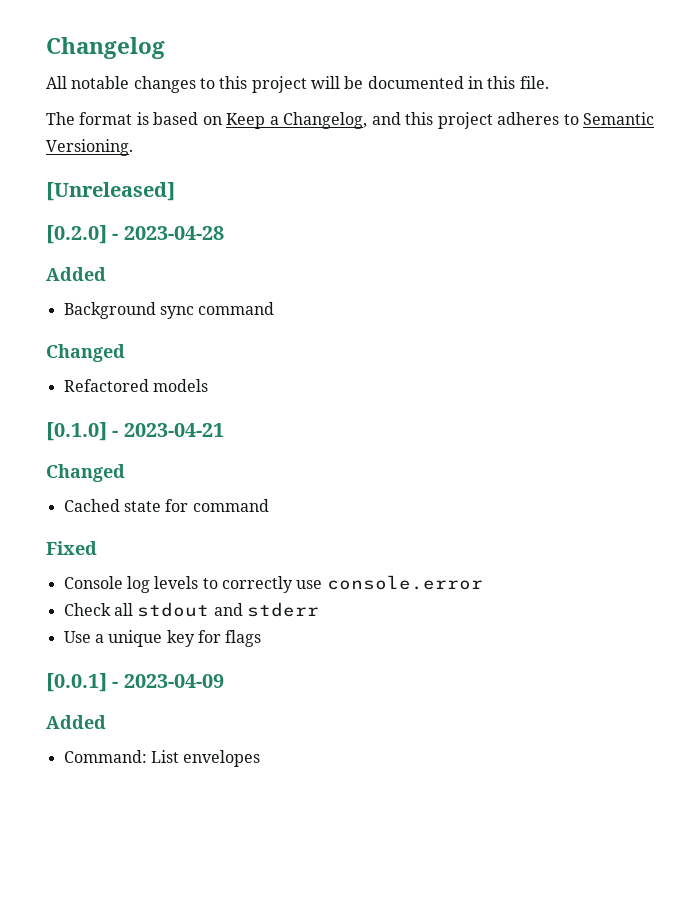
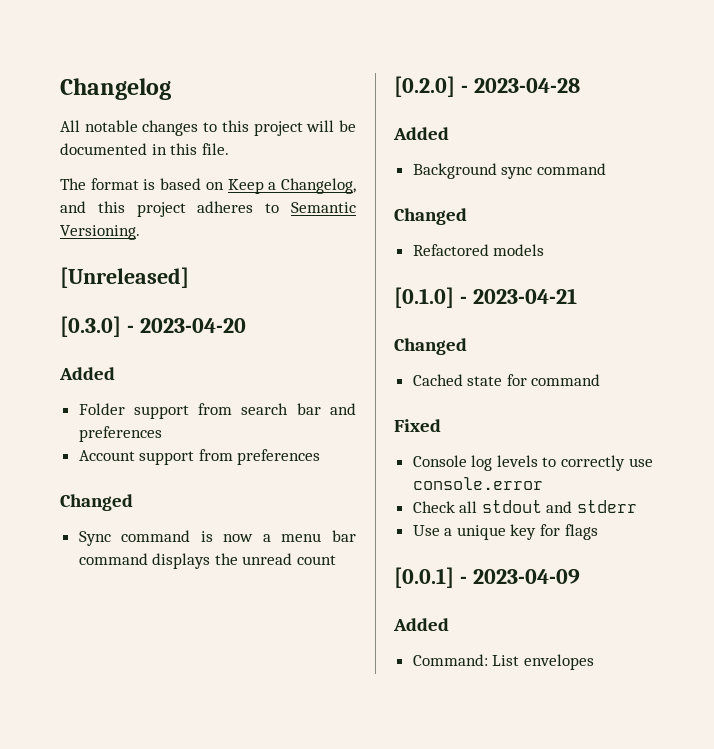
+ [0.3.0] - 2023-04-20
+ Added
+ Folder support from search bar and preferences
+ Account support from preferences
+ Changed
+ Sync command is now a menu bar command displays the unread count

